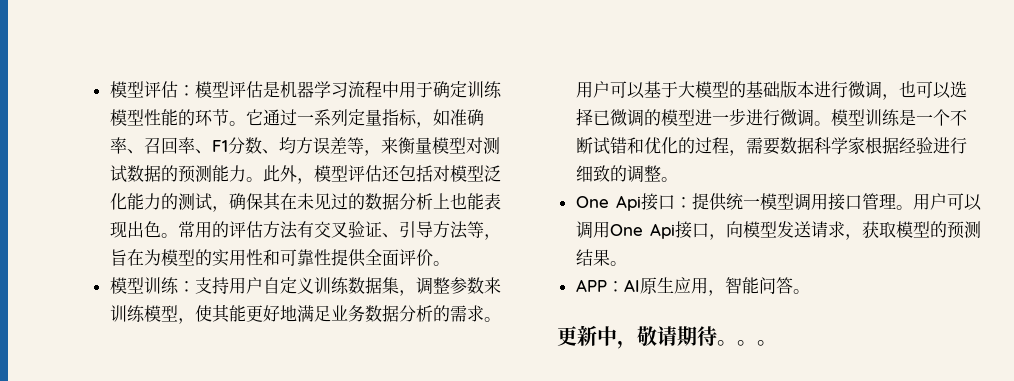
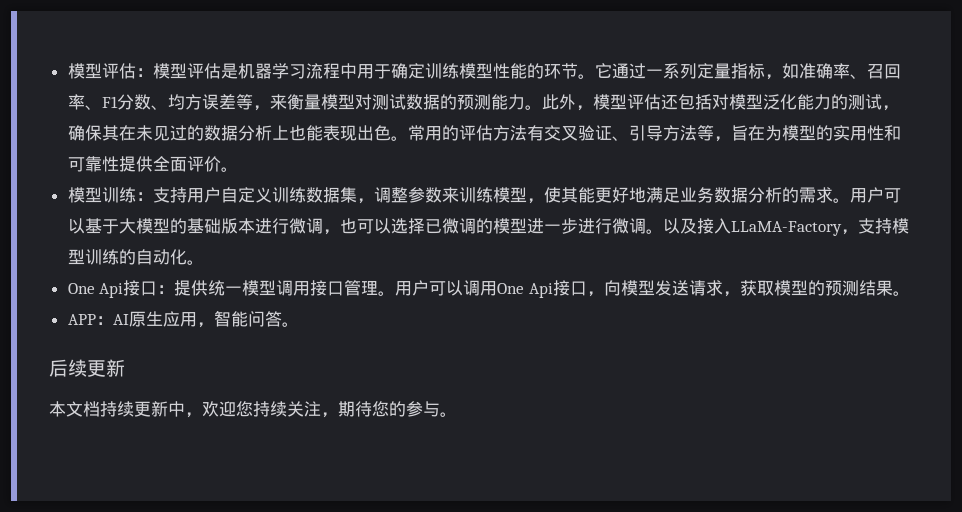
- 模型训练是一个不断试错和优化的过程，需要数据科学家根据经验进行细致的调整。
+ 以及接入LLaMA-Factory，支持模型训练的自动化。
- 更新中，敬请期待。。。
+ 后续更新
+ 本文档持续更新中，欢迎您持续关注，期待您的参与。

